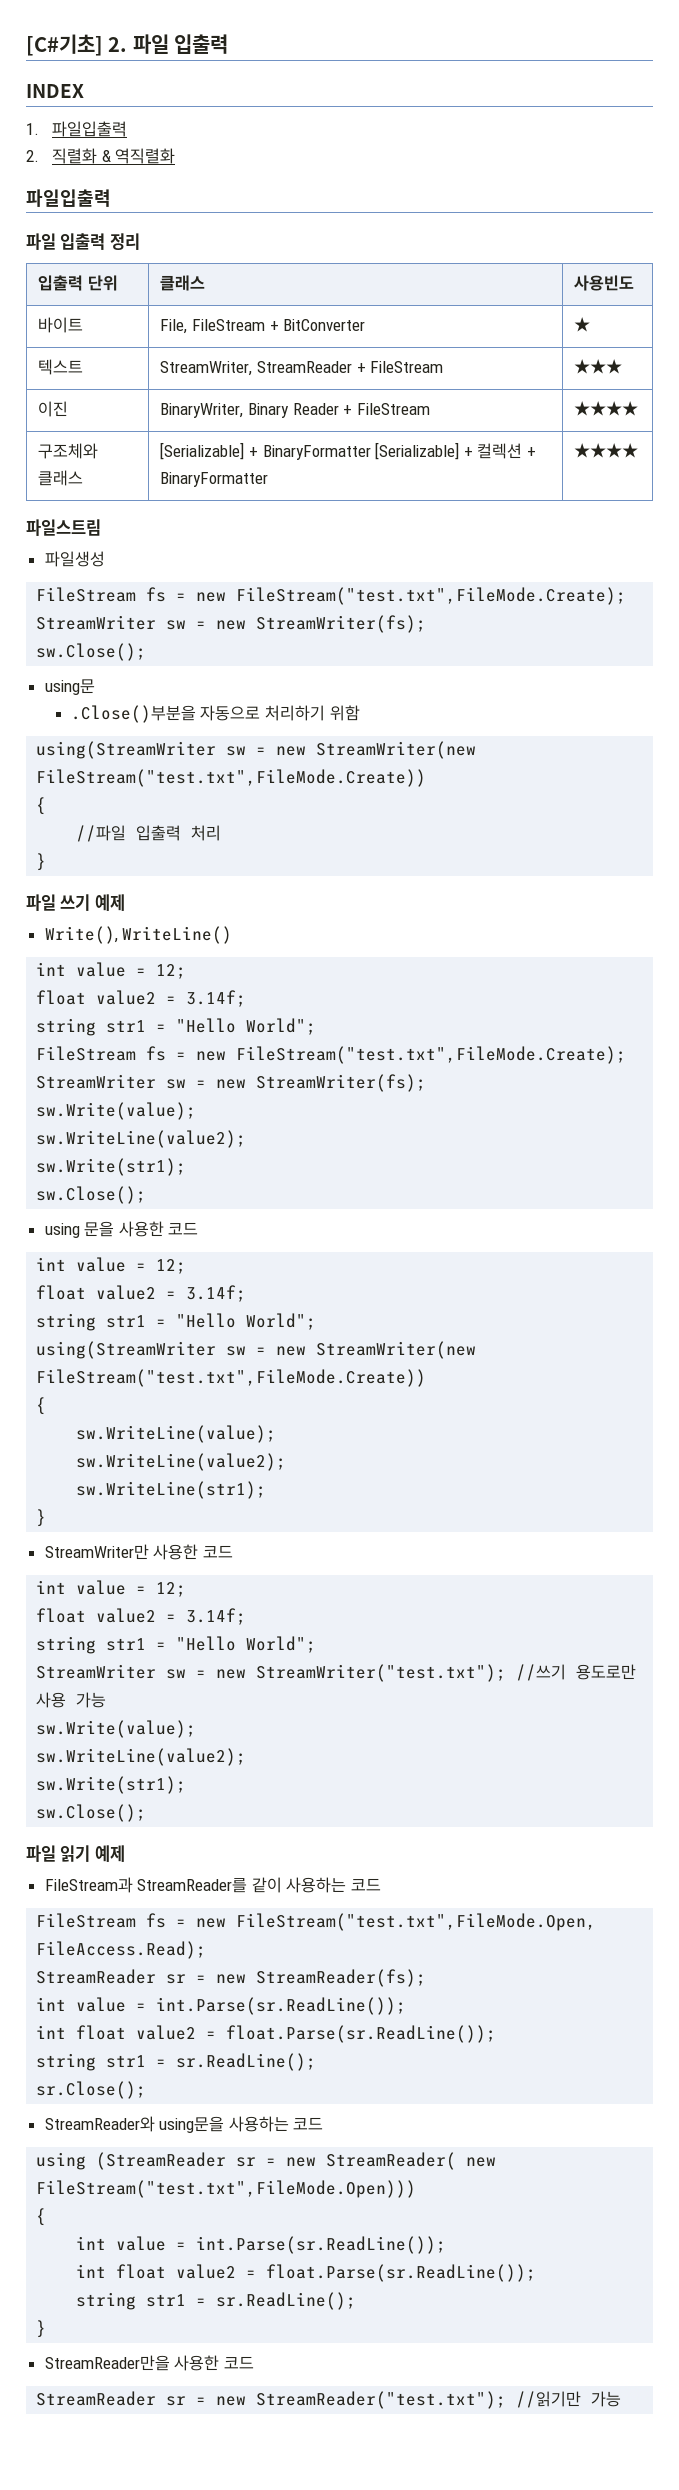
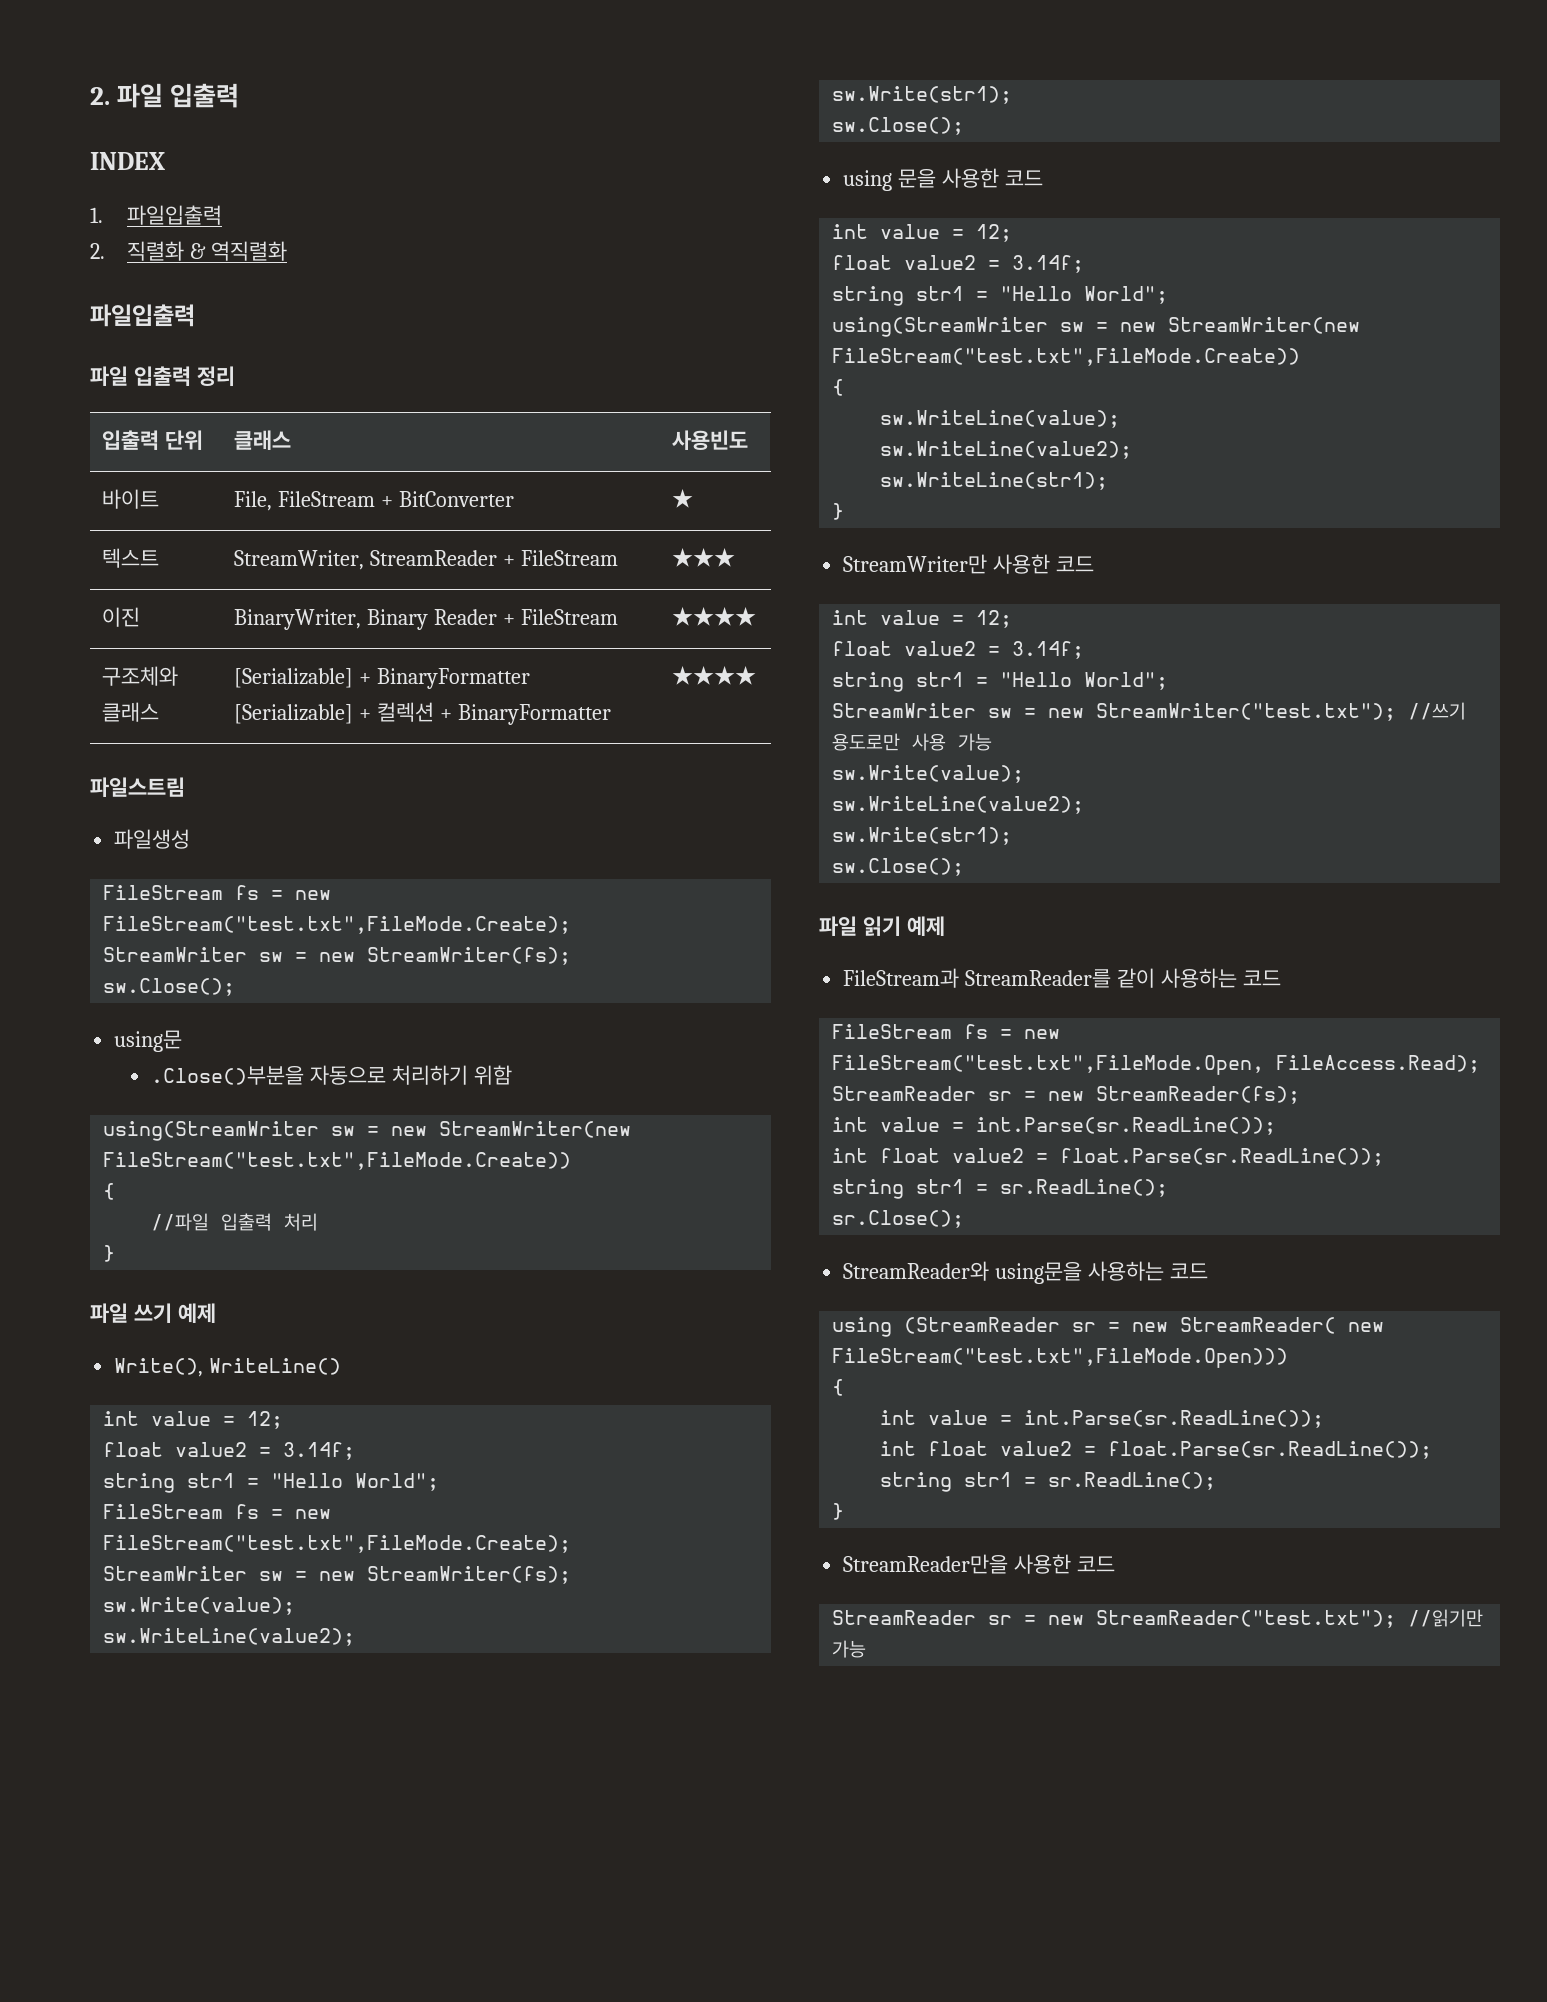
- [C#기초] 2. 파일 입출력
+ 2. 파일 입출력

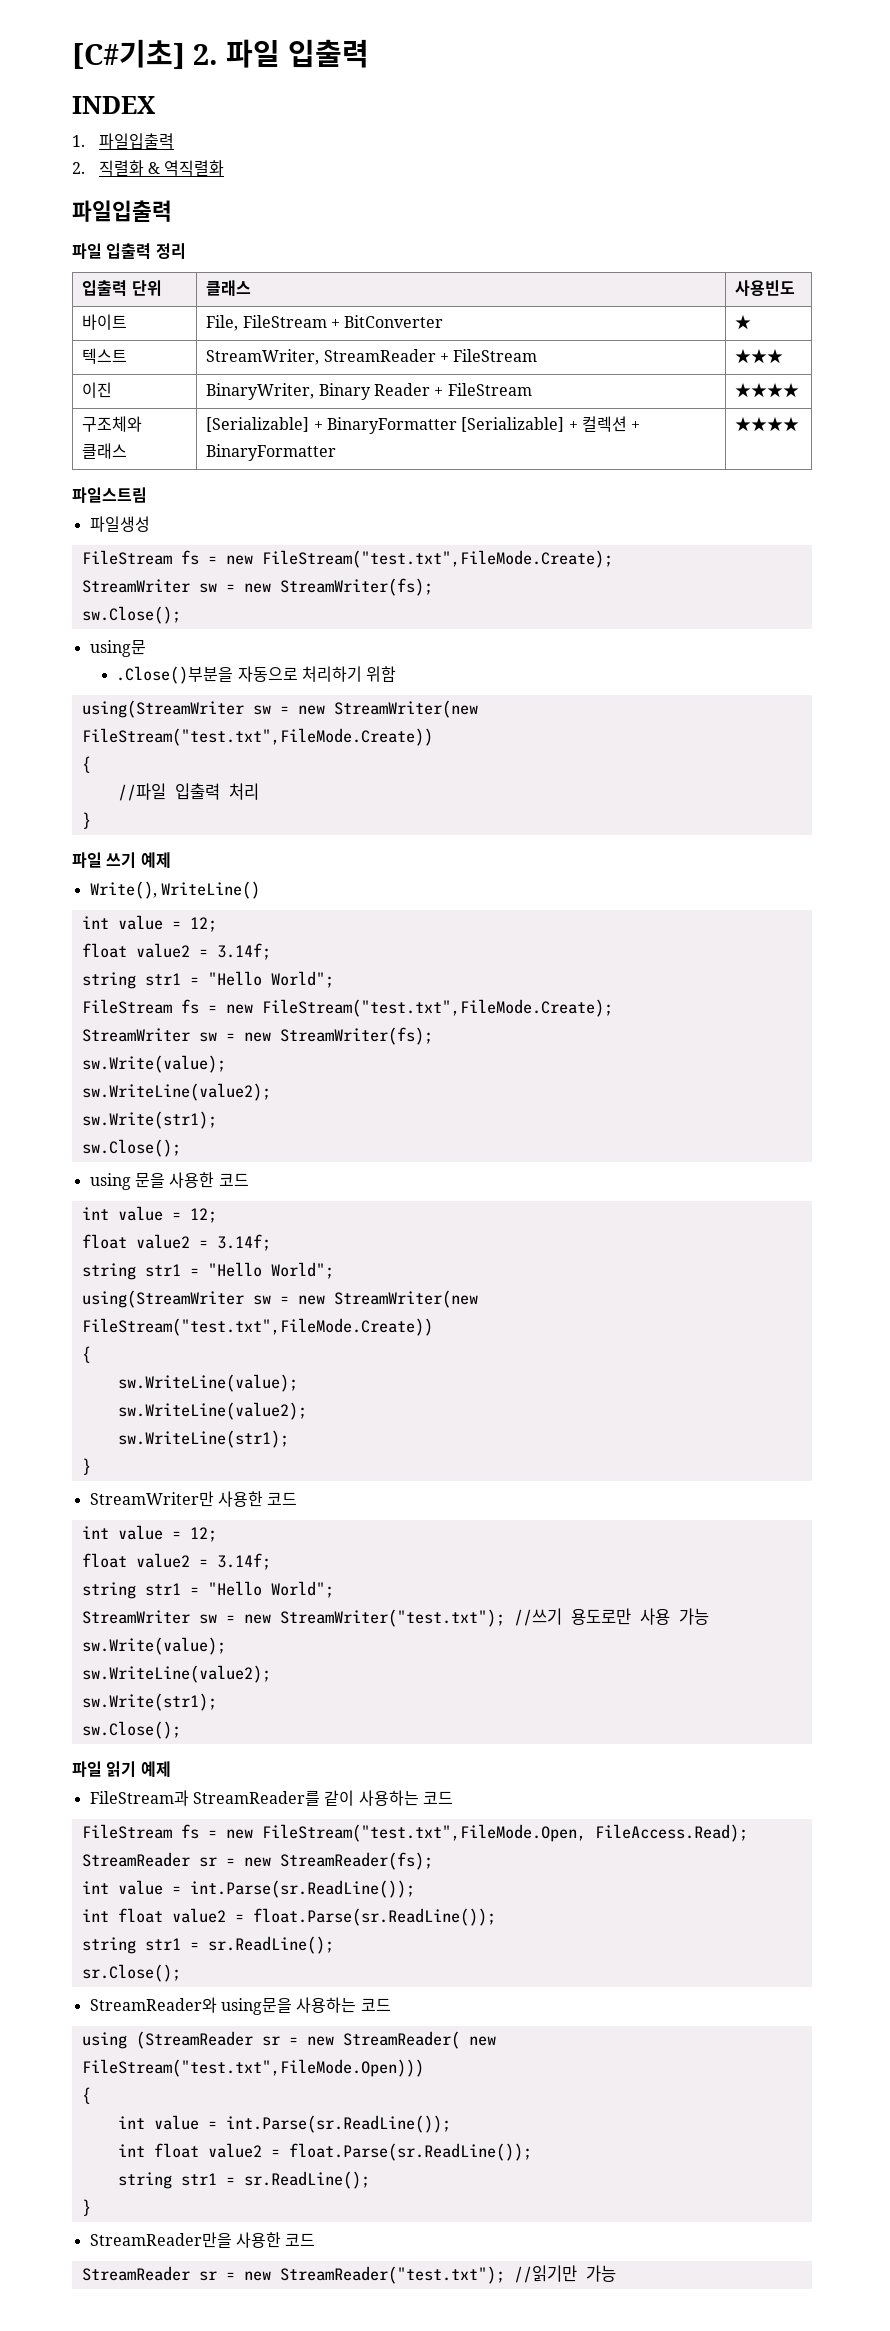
- 2. 파일 입출력
+ [C#기초] 2. 파일 입출력

